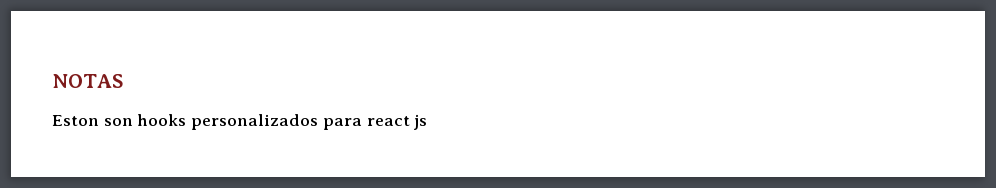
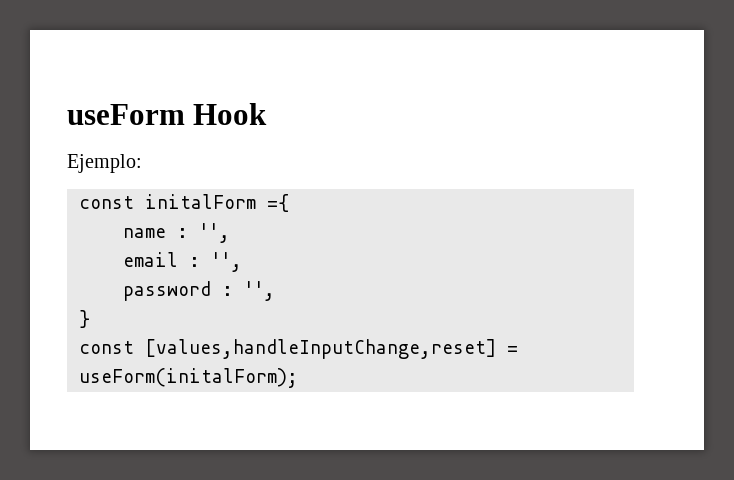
- NOTAS
- Eston son hooks personalizados para react js
+ useForm Hook
+ Ejemplo:
+ const initalForm ={
+ name : '',
+ email : '',
+ password : '',
+ }
+ const [values,handleInputChange,reset] = useForm(initalForm);

